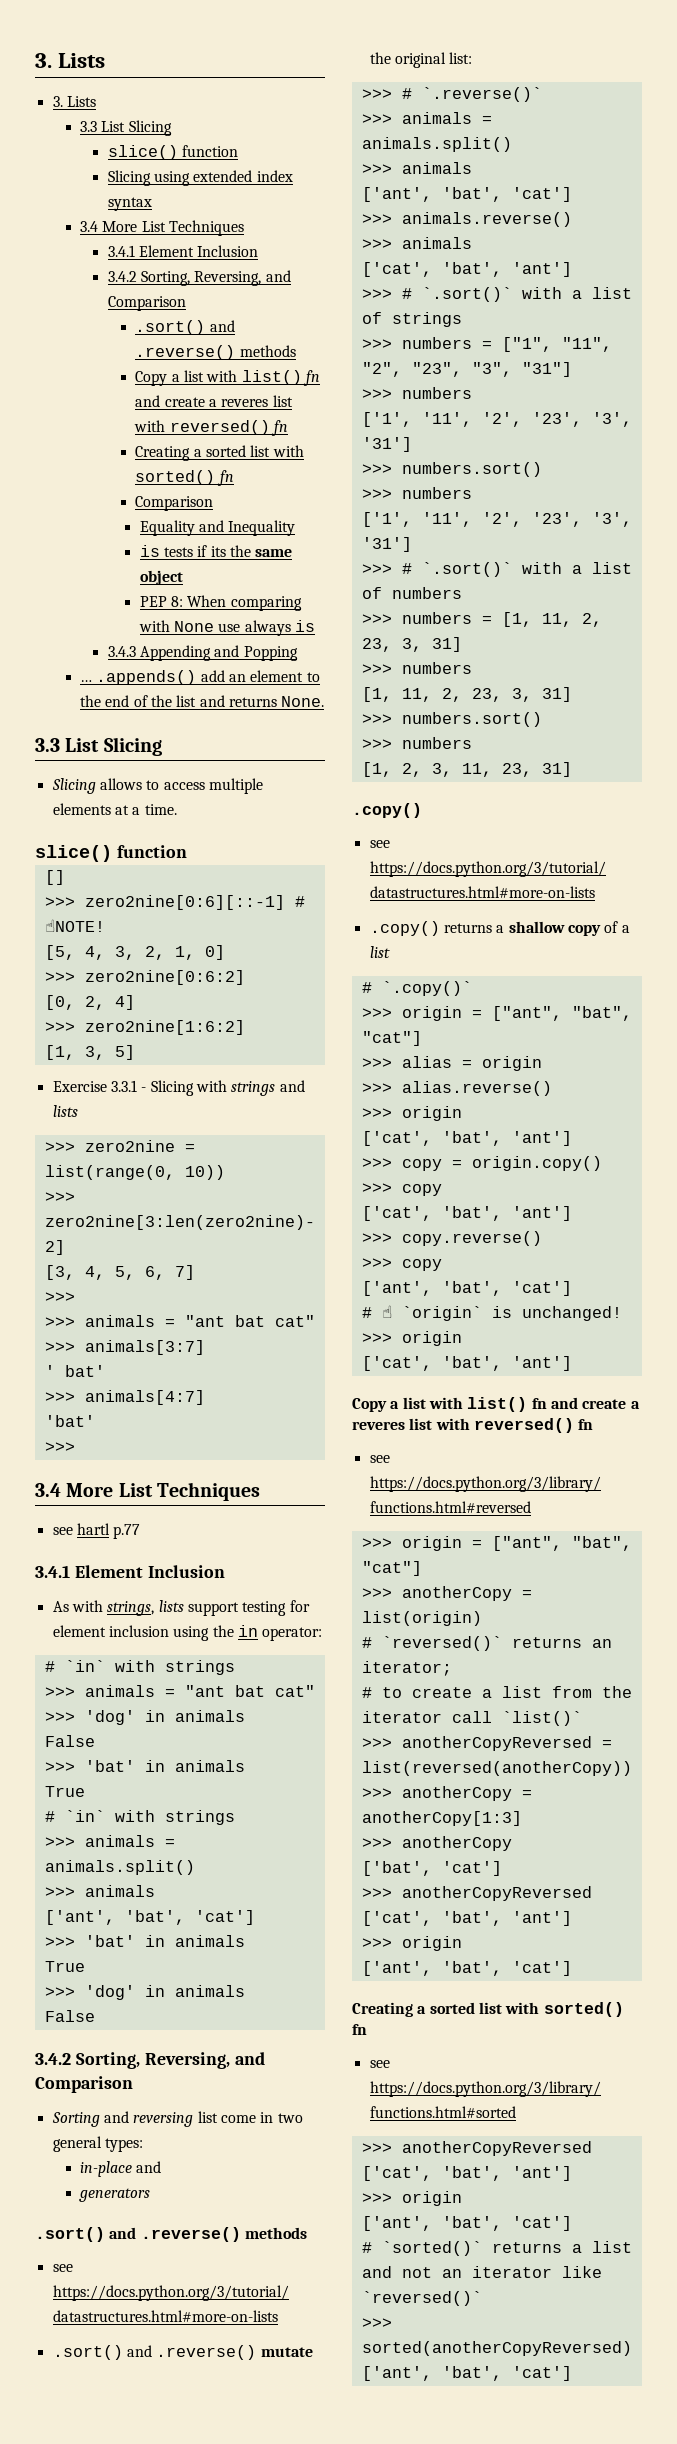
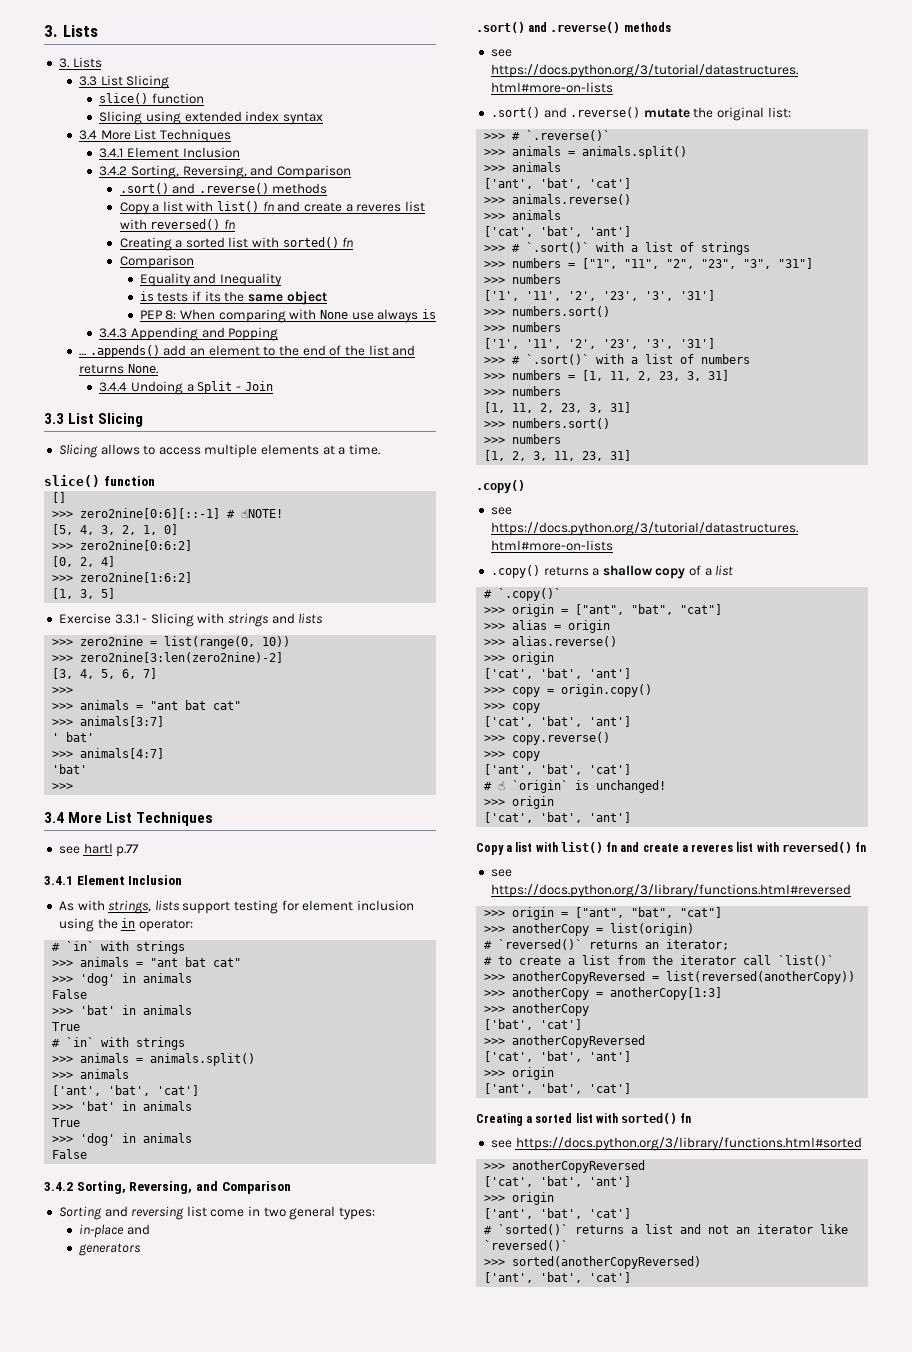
+ 3.4.4 Undoing a Split - Join

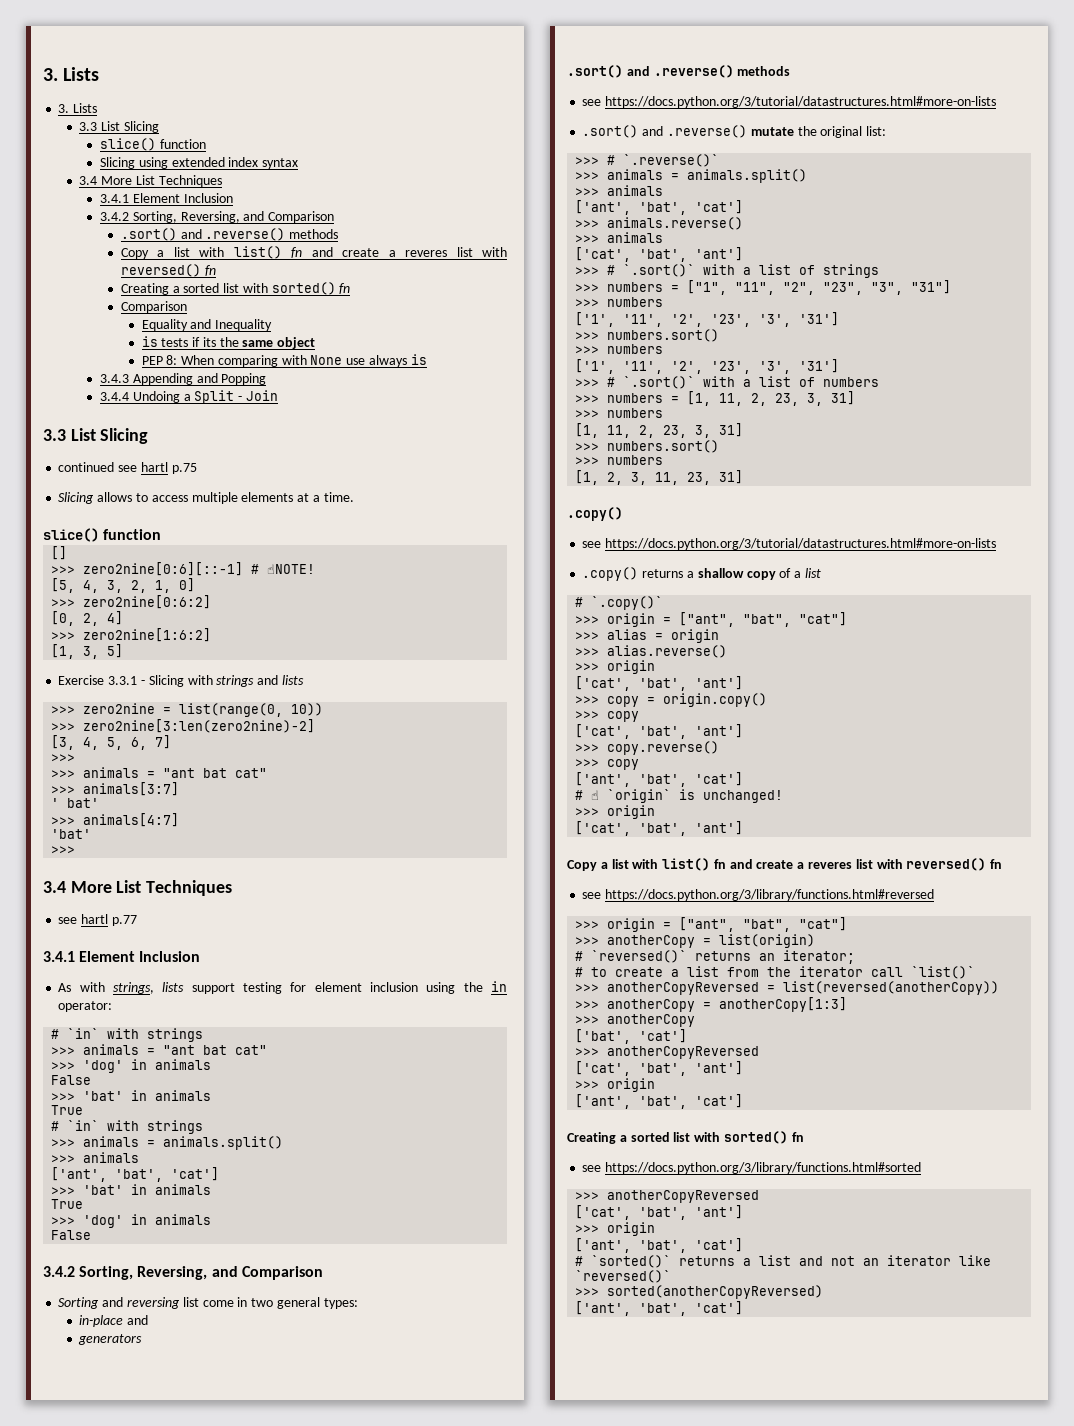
- … .appends() add an element to the end of the list and returns None.
+ continued see hartl p.75

